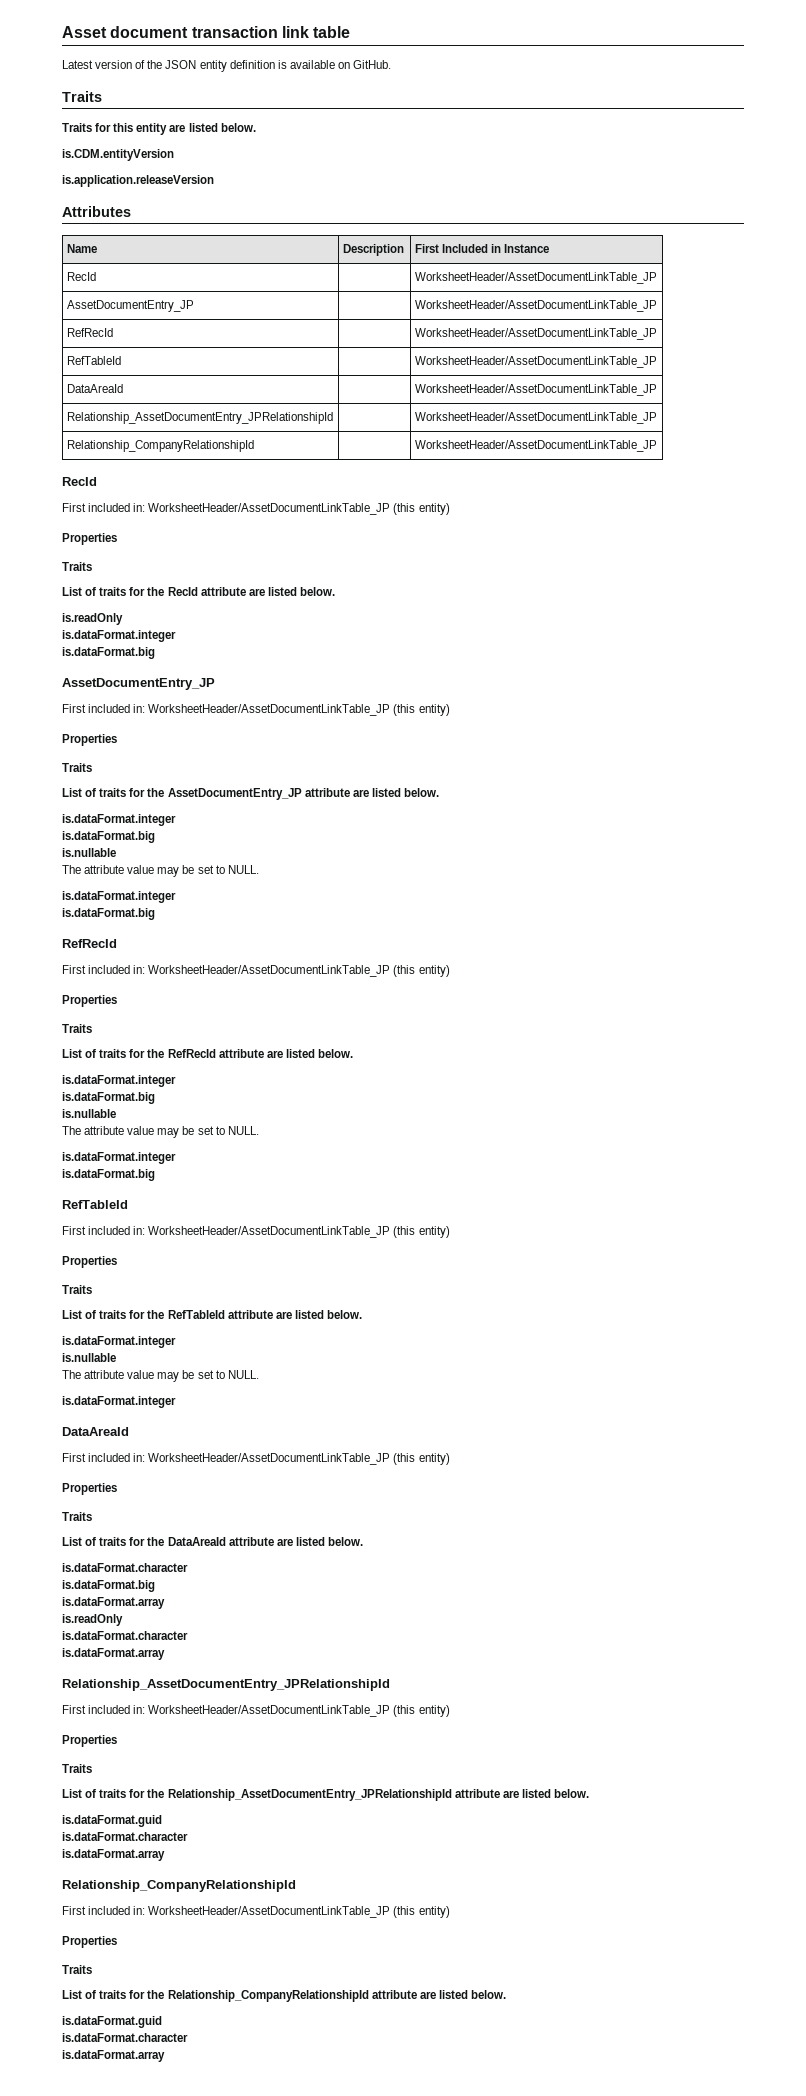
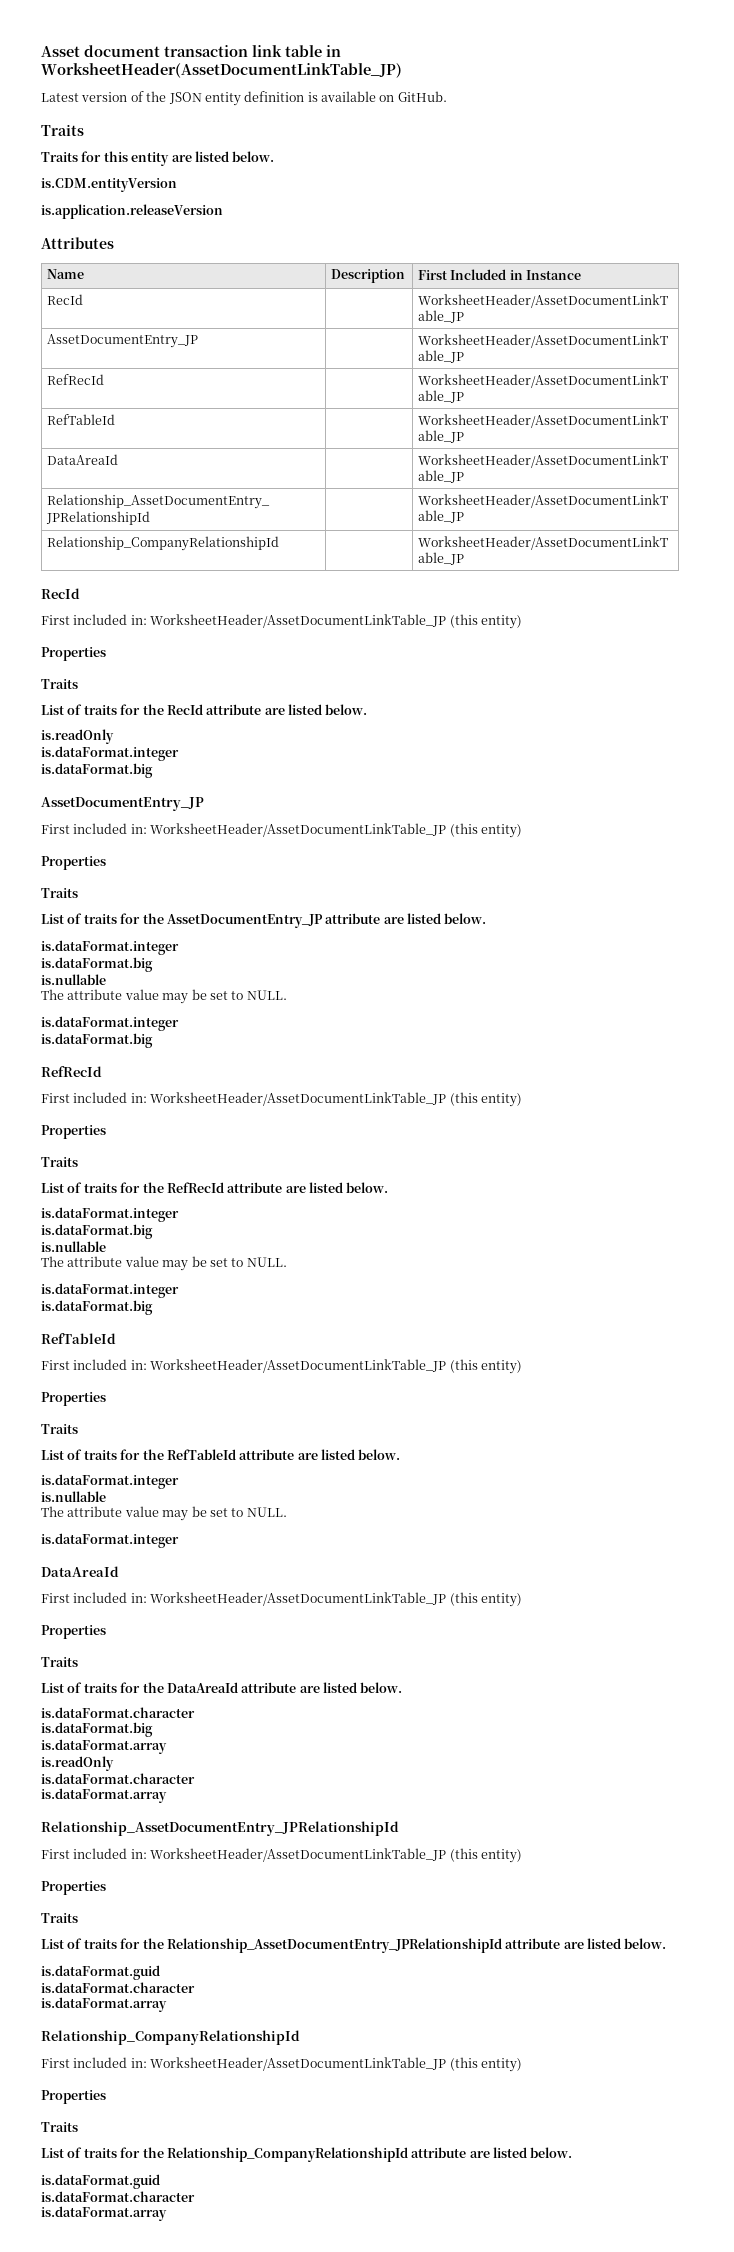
- Asset document transaction link table
+ Asset document transaction link table in WorksheetHeader(AssetDocumentLinkTable_JP)

